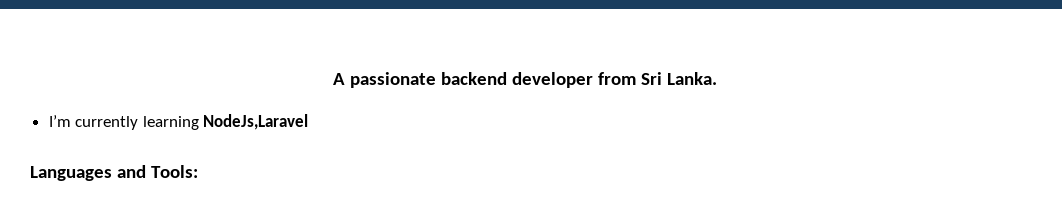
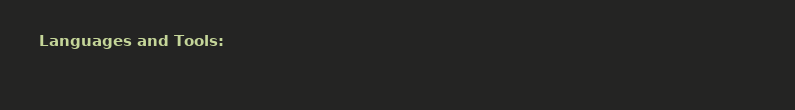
- A passionate backend developer from Sri Lanka.
- I’m currently learning NodeJs,Laravel

